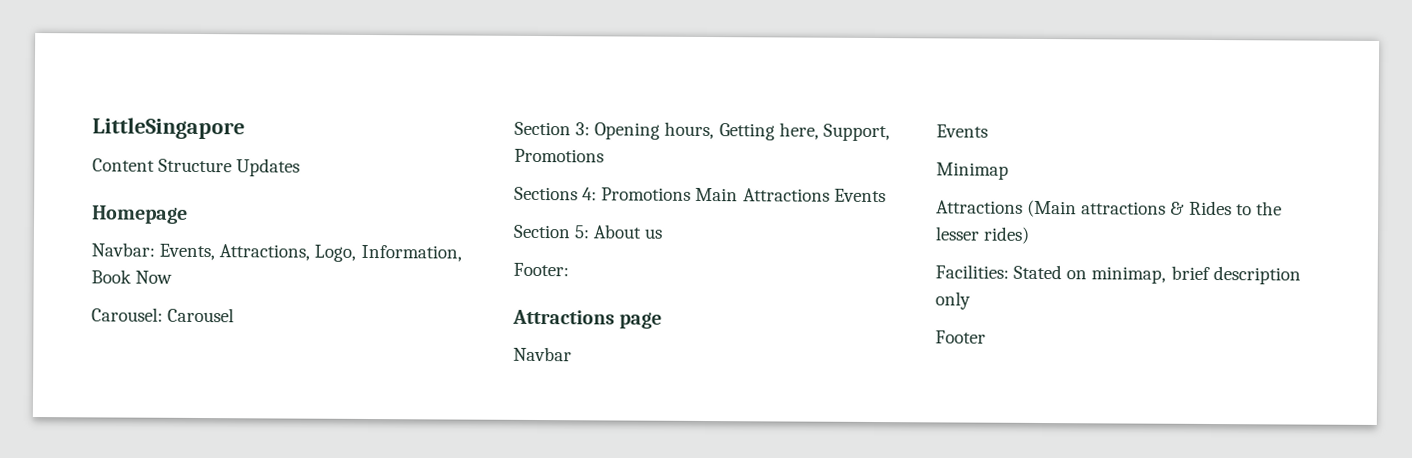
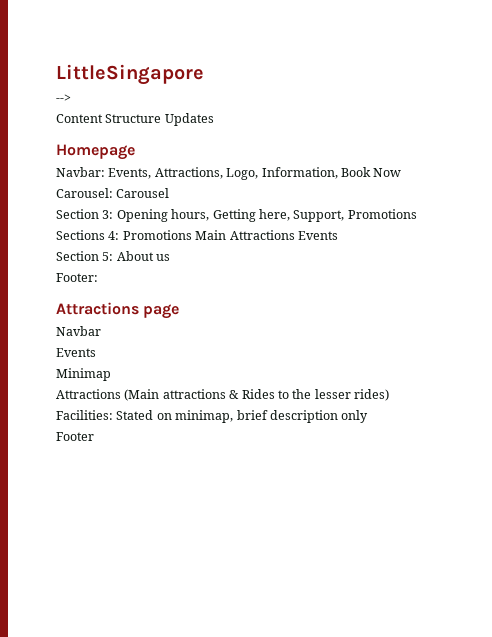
+ -->

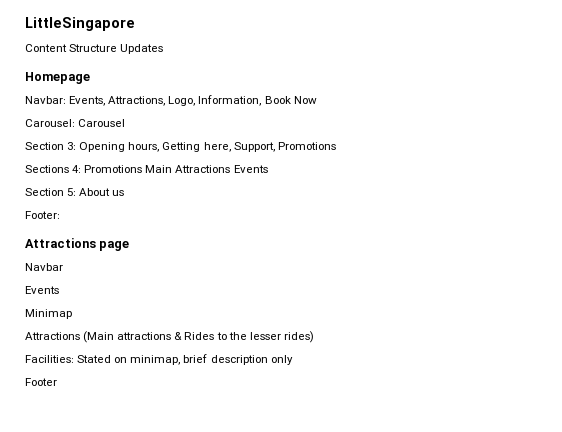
- -->

